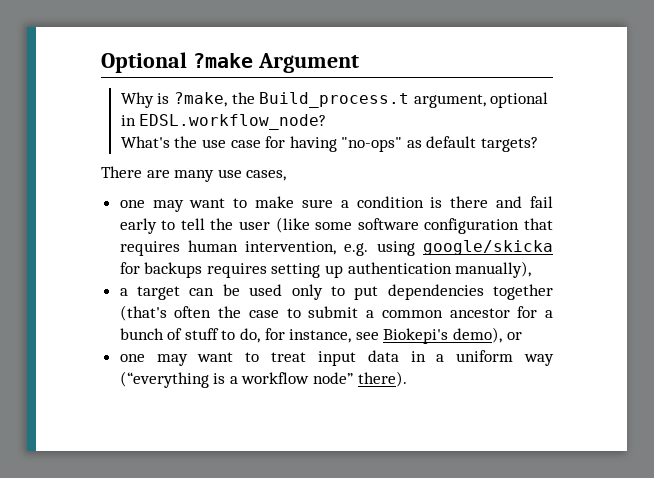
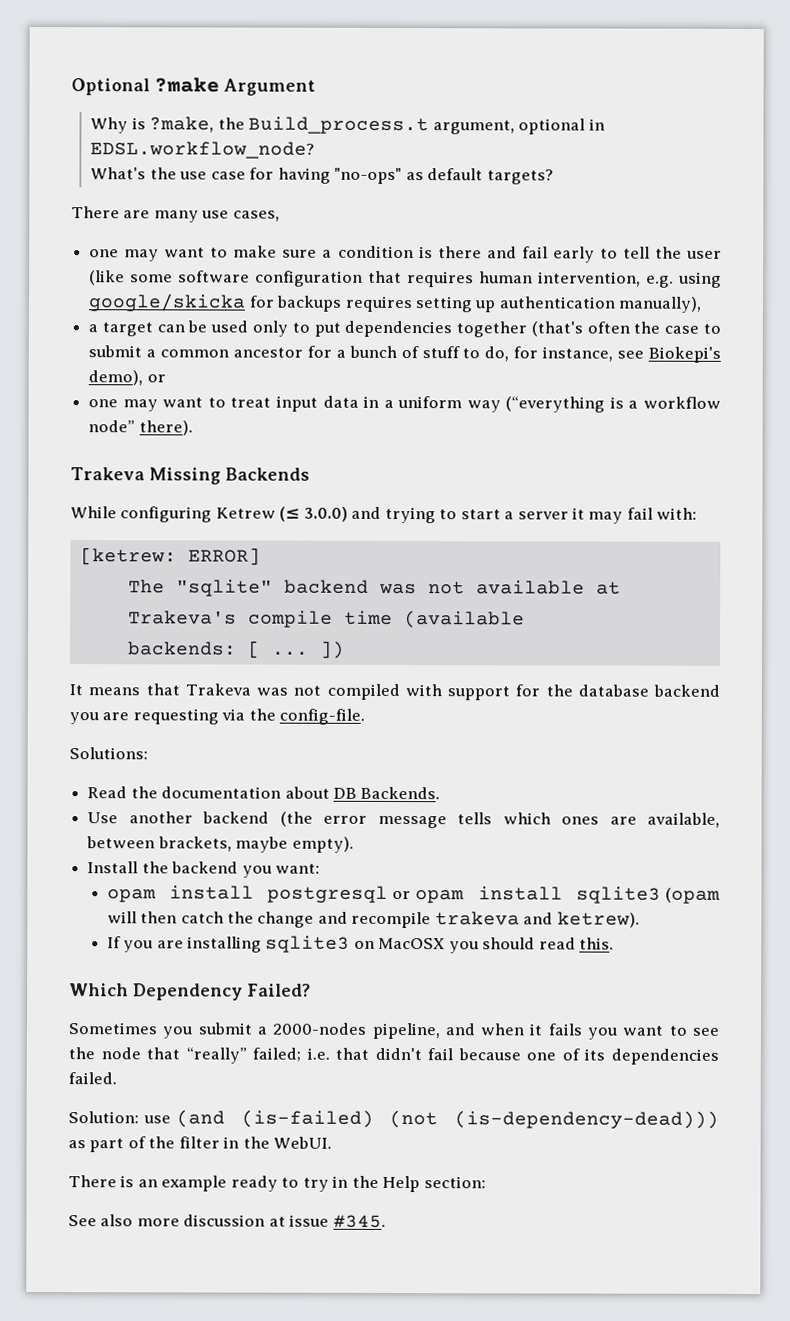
+ Trakeva Missing Backends
+ While configuring Ketrew (≤ 3.0.0) and trying to start a server it may fail with:
+ [ketrew: ERROR]
+ The "sqlite" backend was not available at Trakeva's compile time (available
+ backends: [ ... ])
+ It means that Trakeva was not compiled with support for the database backend you are requesting via the config-file.
+ Solutions:
+ Read the documentation about DB Backends.
+ Use another backend (the error message tells which ones are available, between brackets, maybe empty).
+ Install the backend you want:
+ opam install postgresql or opam install sqlite3 (opam will then catch the change and recompile trakeva and ketrew).
+ If you are installing sqlite3 on MacOSX you should read this.
+ Which Dependency Failed?
+ Sometimes you submit a 2000-nodes pipeline, and when it fails you want to see the node that “really” failed; i.e. that didn't fail because one of its dependencies failed.
+ Solution: use (and (is-failed) (not (is-dependency-dead))) as part of the filter in the WebUI.
+ There is an example ready to try in the Help section:
+ See also more discussion at issue #345.

